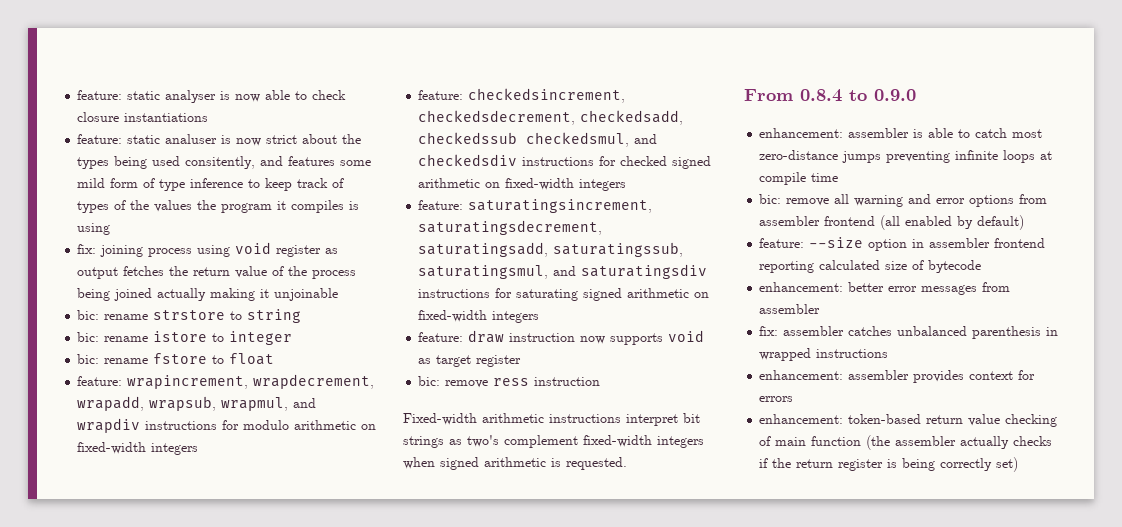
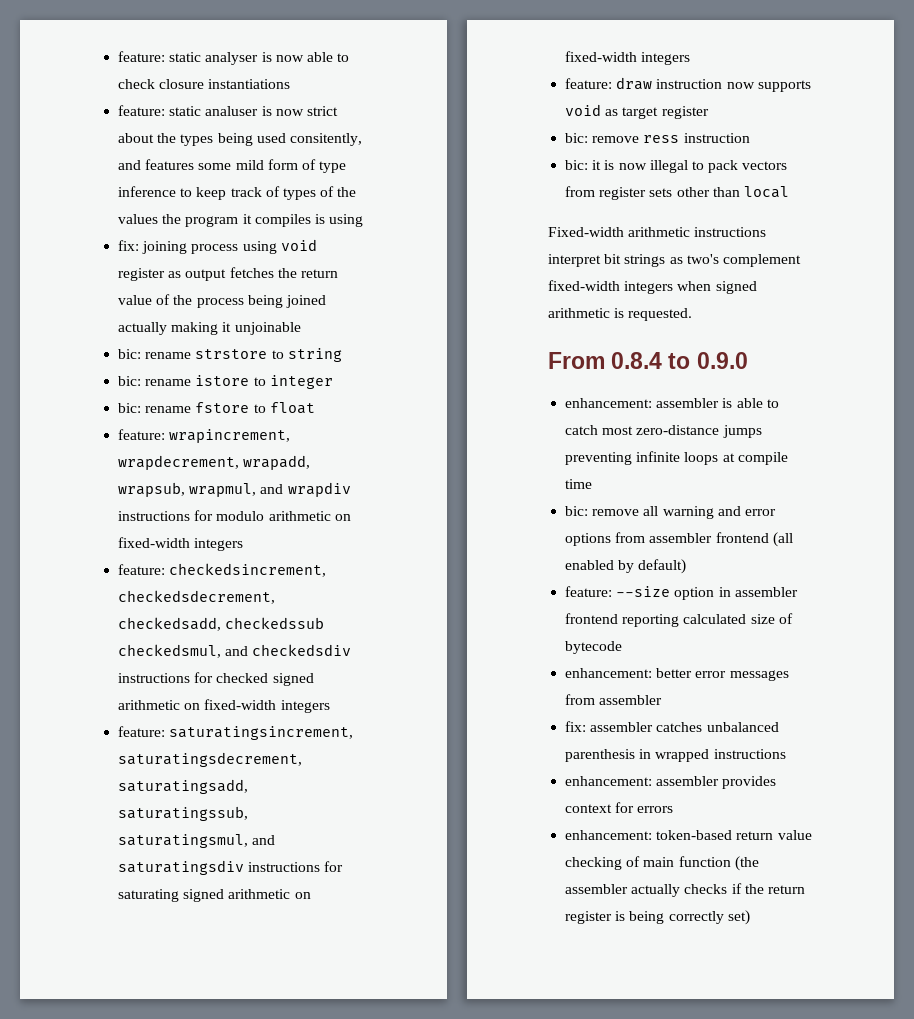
+ bic: it is now illegal to pack vectors from register sets other than local

